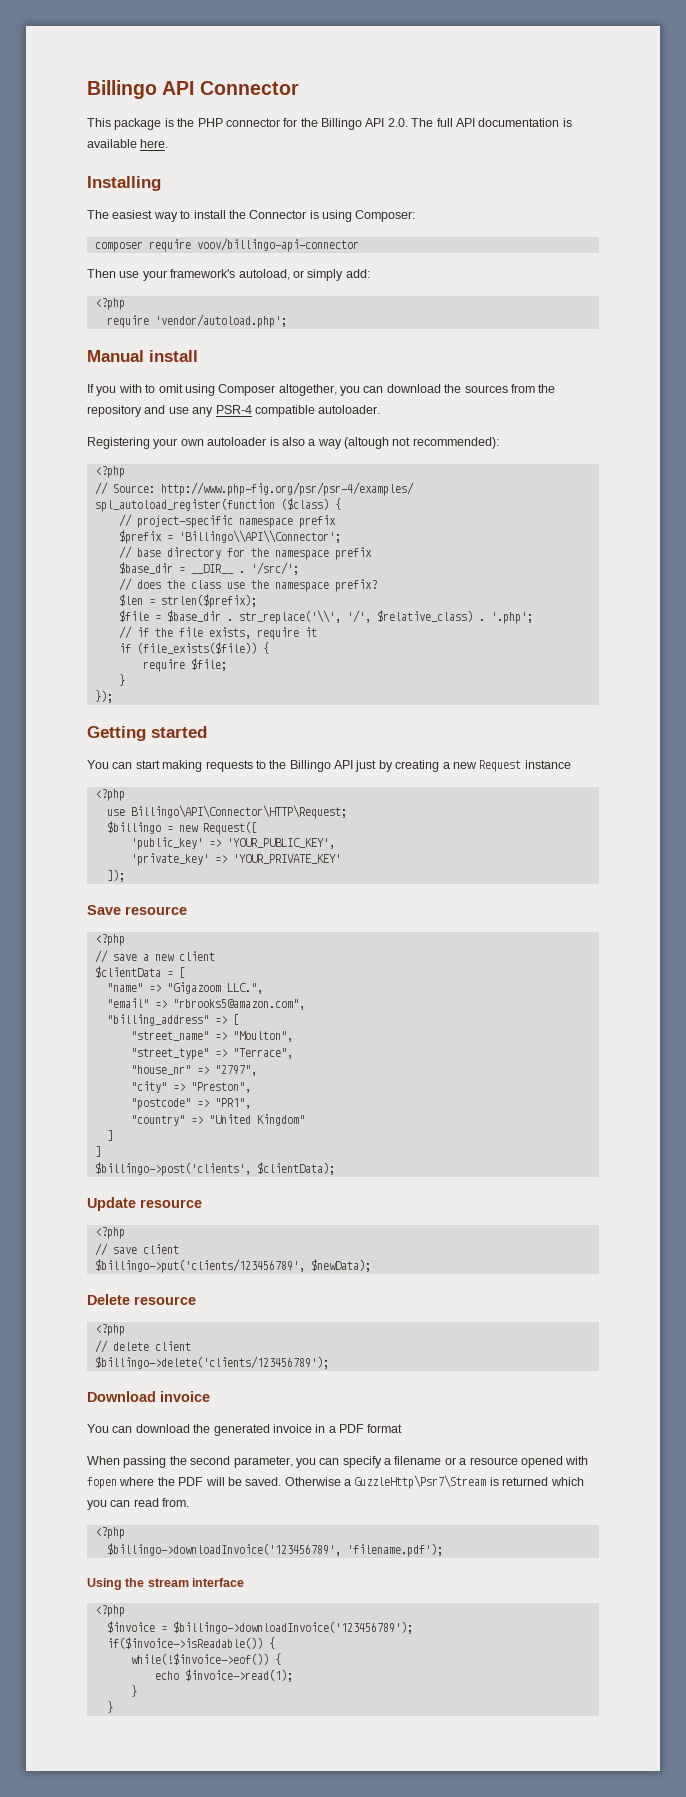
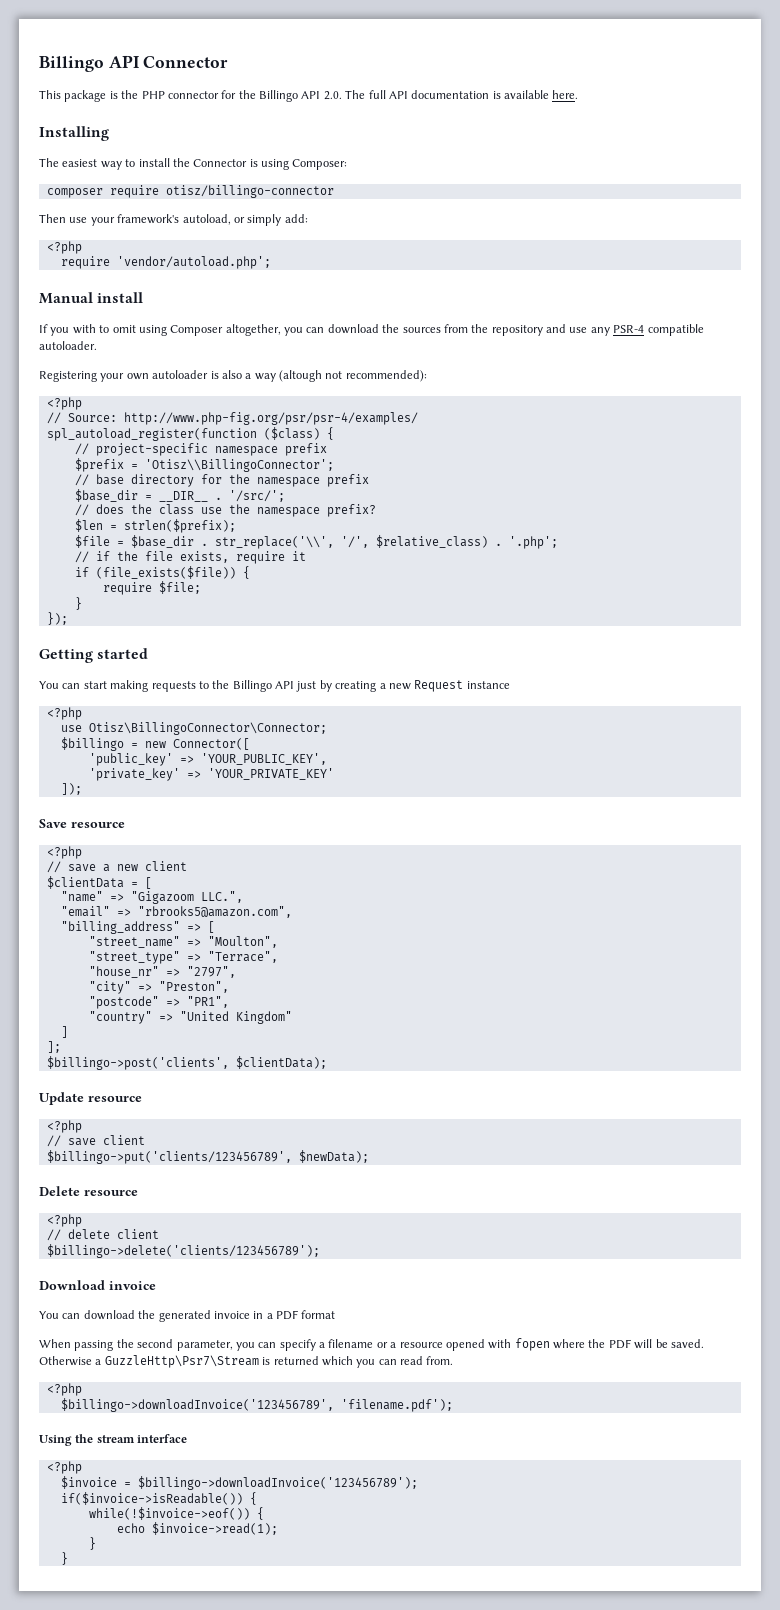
- composer require voov/billingo-api-connector
+ composer require otisz/billingo-connector
- $prefix = 'Billingo\\API\\Connector';
+ $prefix = 'Otisz\\BillingoConnector';
- use Billingo\API\Connector\HTTP\Request;
+ use Otisz\BillingoConnector\Connector;
- $billingo = new Request([
+ $billingo = new Connector([
  "country" => "United Kingdom"
  ]
- ]
+ ];

